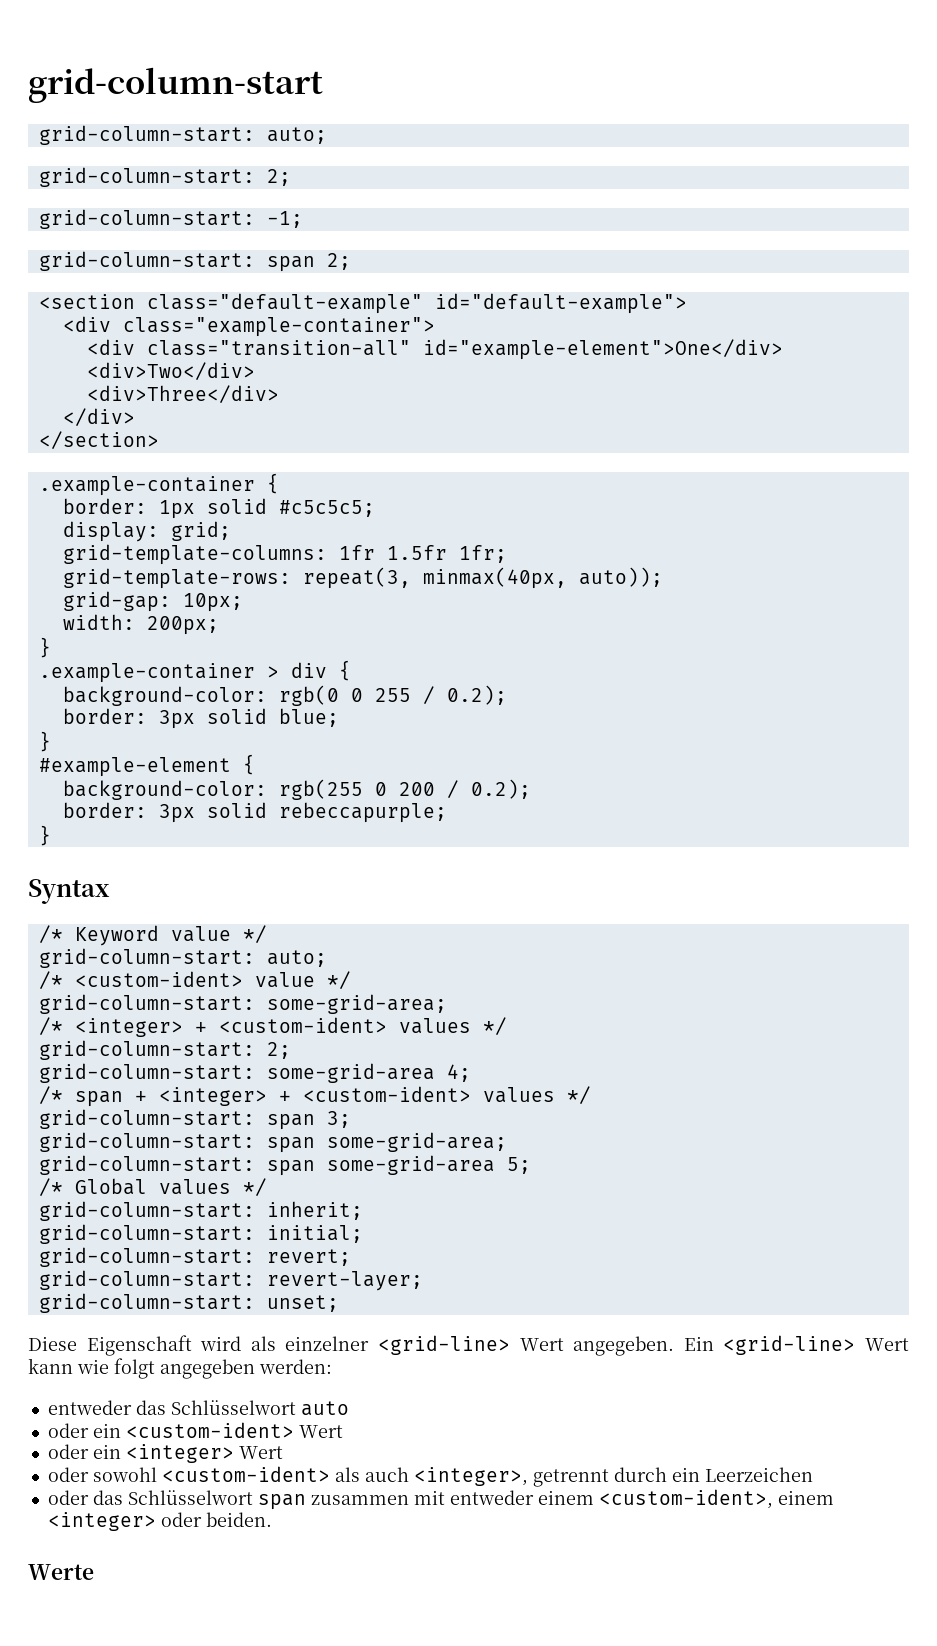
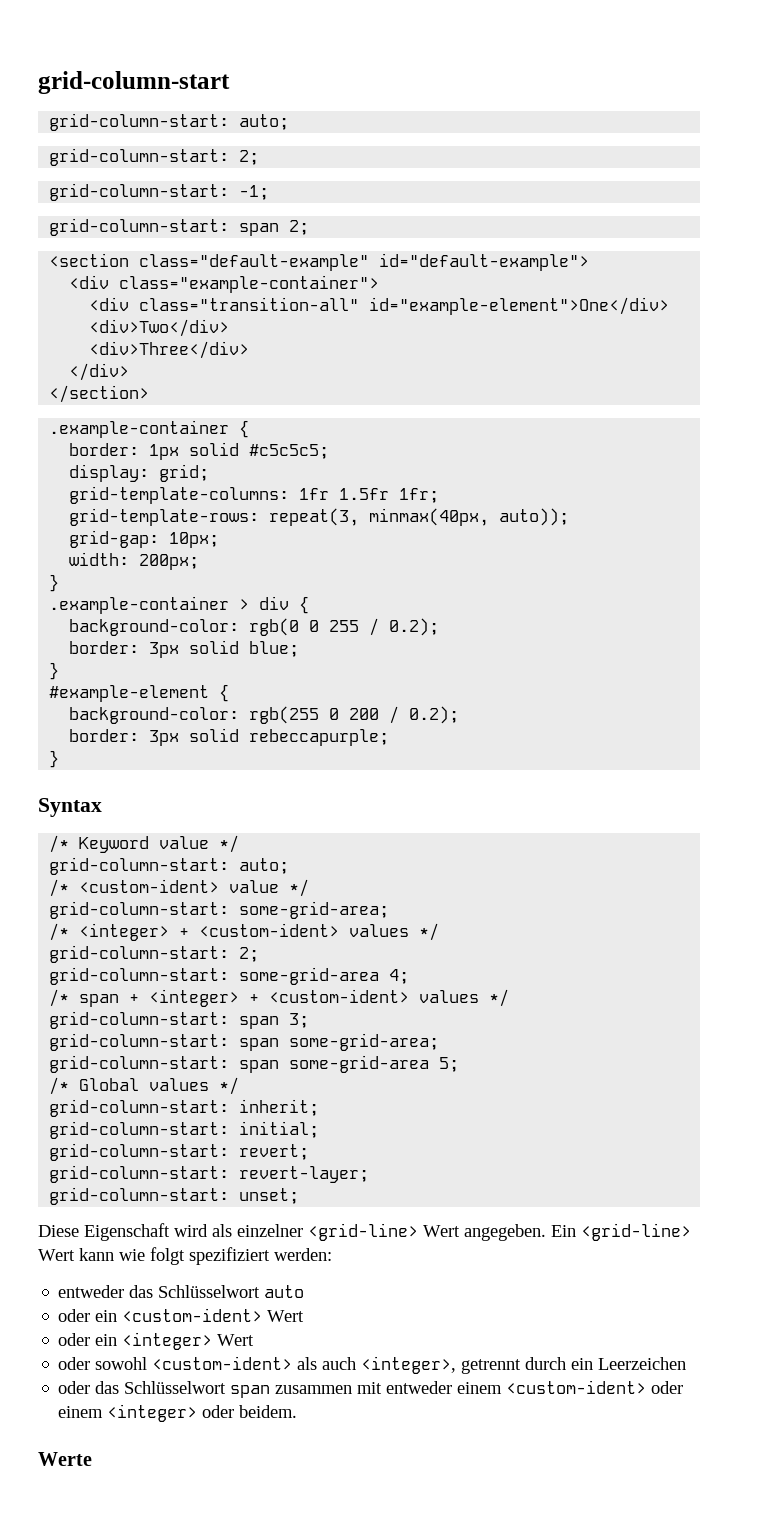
- Ein <grid-line> Wert kann wie folgt angegeben werden:
+ Ein <grid-line> Wert kann wie folgt spezifiziert werden:
- oder das Schlüsselwort span zusammen mit entweder einem <custom-ident>, einem <integer> oder beiden.
+ oder das Schlüsselwort span zusammen mit entweder einem <custom-ident> oder einem <integer> oder beidem.

